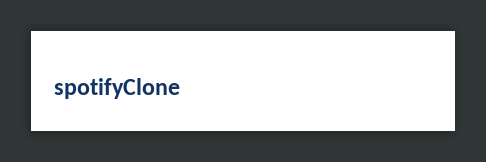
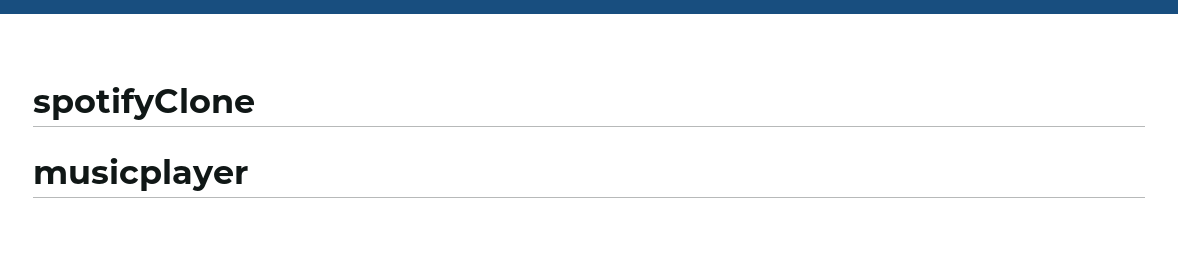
+ musicplayer

